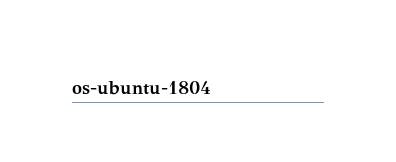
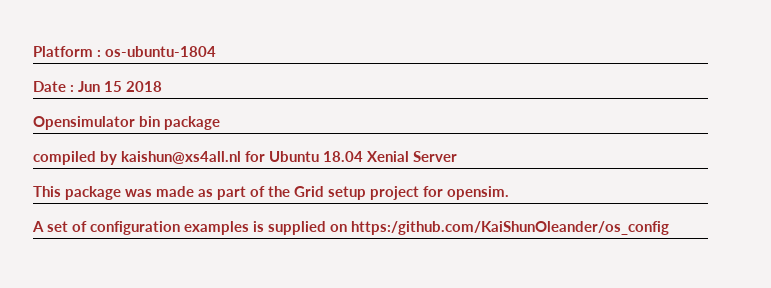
- os-ubuntu-1804
+ Platform : os-ubuntu-1804
+ Date : Jun 15 2018
+ Opensimulator bin package
+ compiled by kaishun@xs4all.nl for Ubuntu 18.04 Xenial Server
+ This package was made as part of the Grid setup project for opensim.
+ A set of configuration examples is supplied on https:/github.com/KaiShunOleander/os_config

